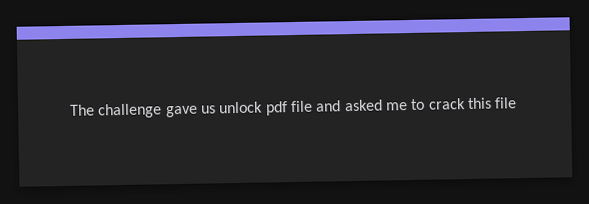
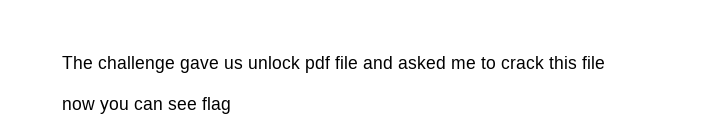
+ now you can see flag

